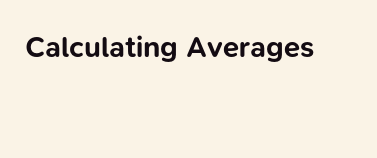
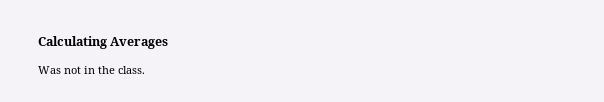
+ Was not in the class.

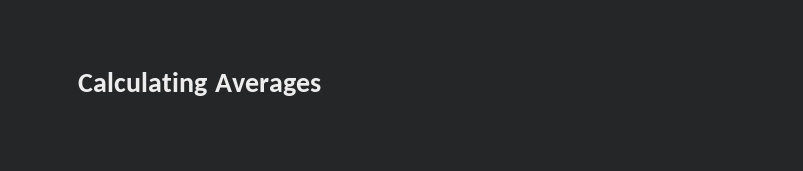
- Was not in the class.

